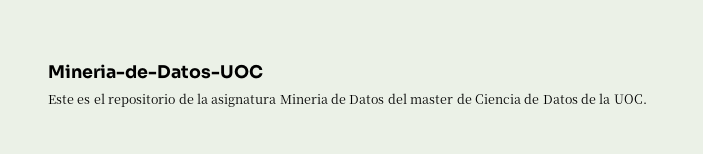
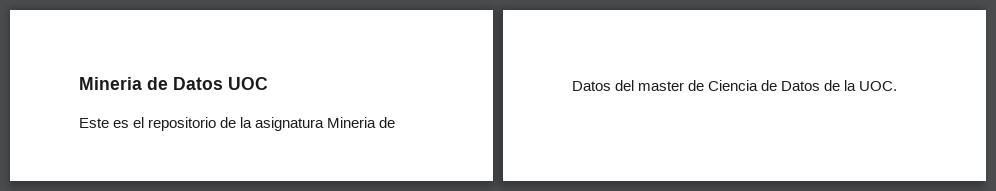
- Mineria-de-Datos-UOC
+ Mineria de Datos UOC

